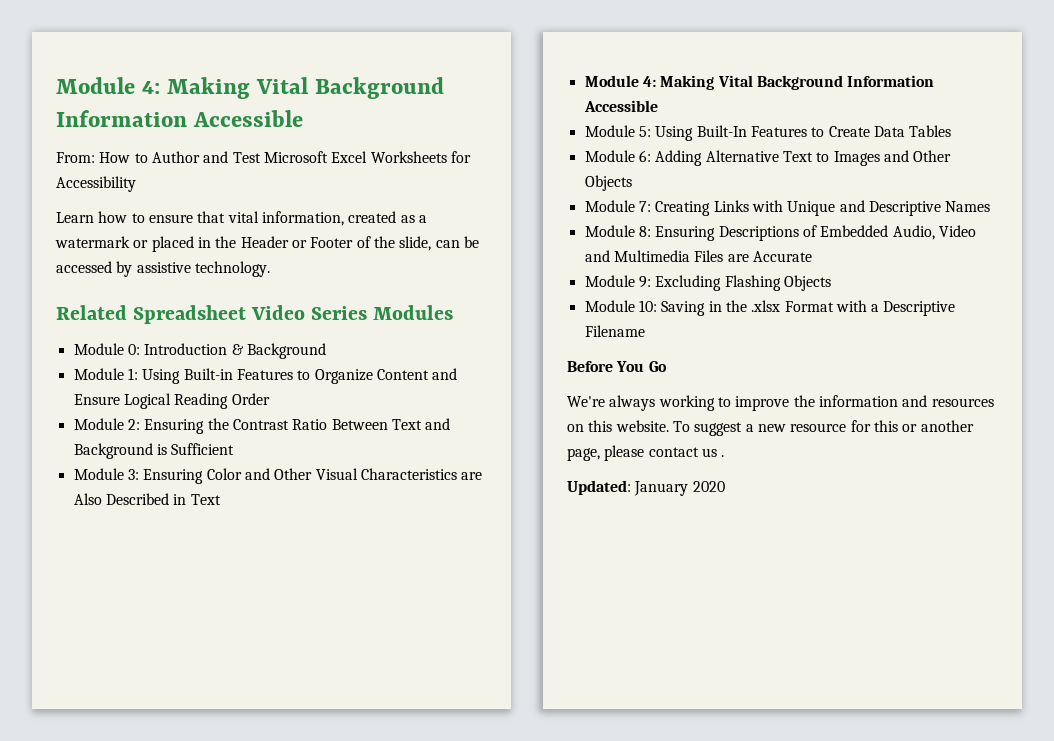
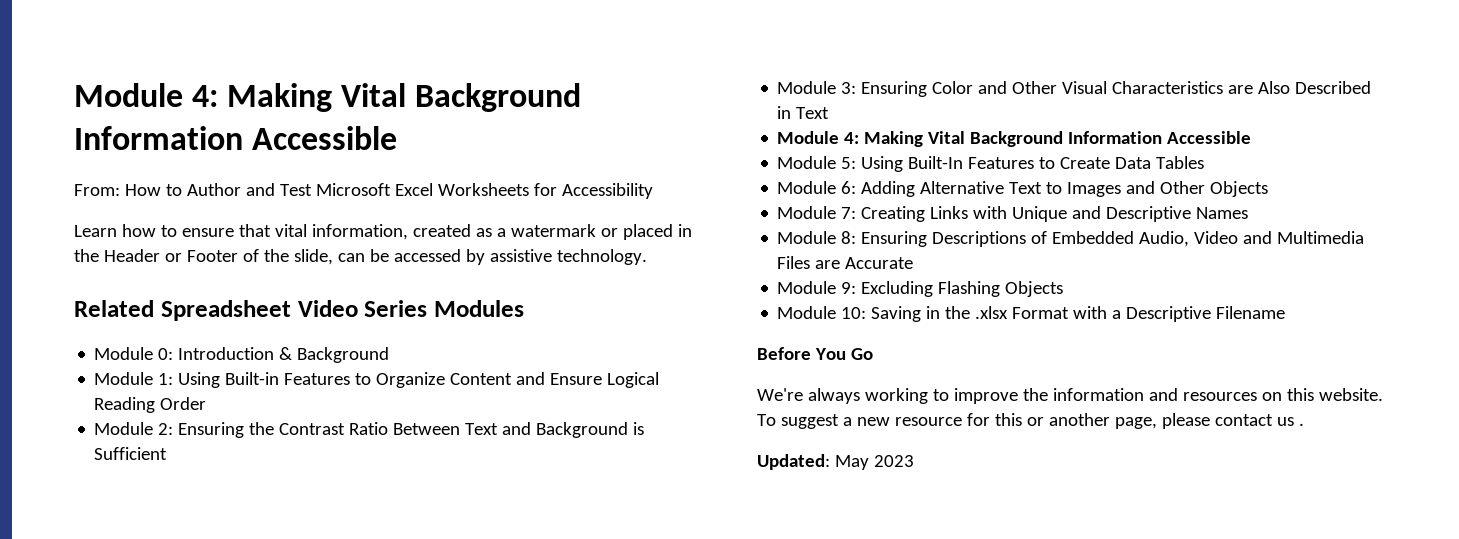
- Updated: January 2020
+ Updated: May 2023

